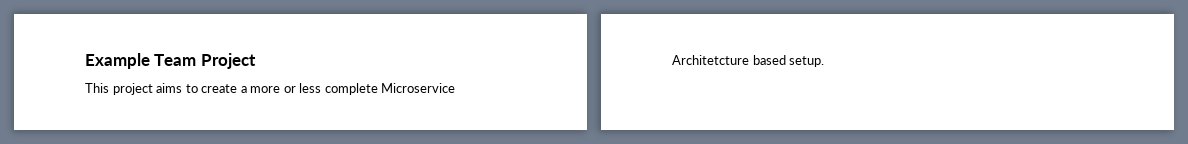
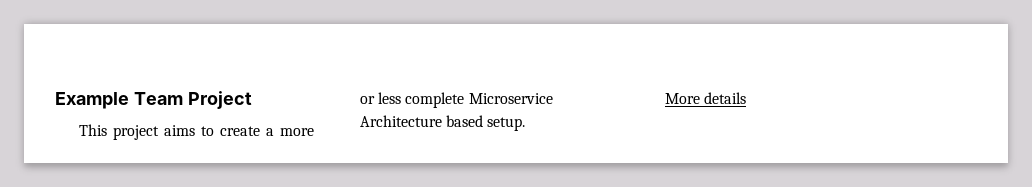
- This project aims to create a more or less complete Microservice Architetcture based setup.
+ This project aims to create a more or less complete Microservice Architecture based setup.
+ More details

